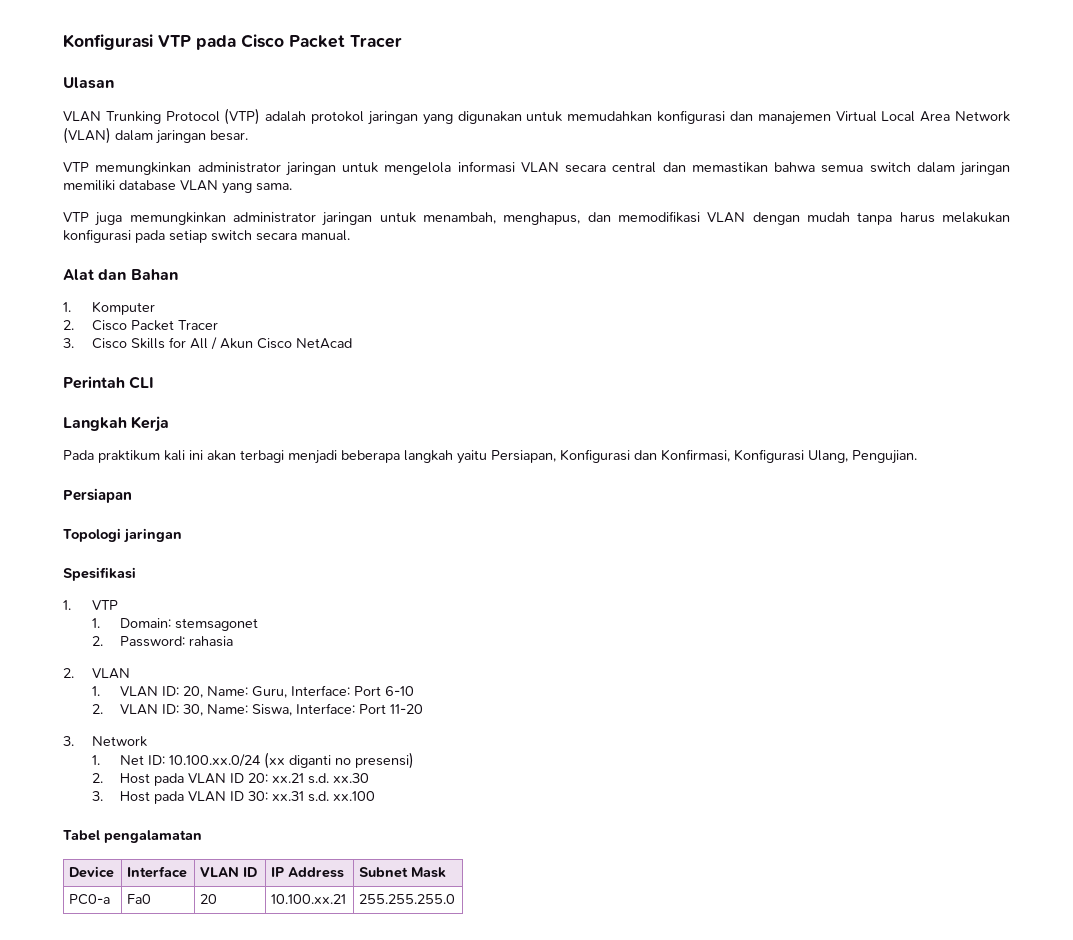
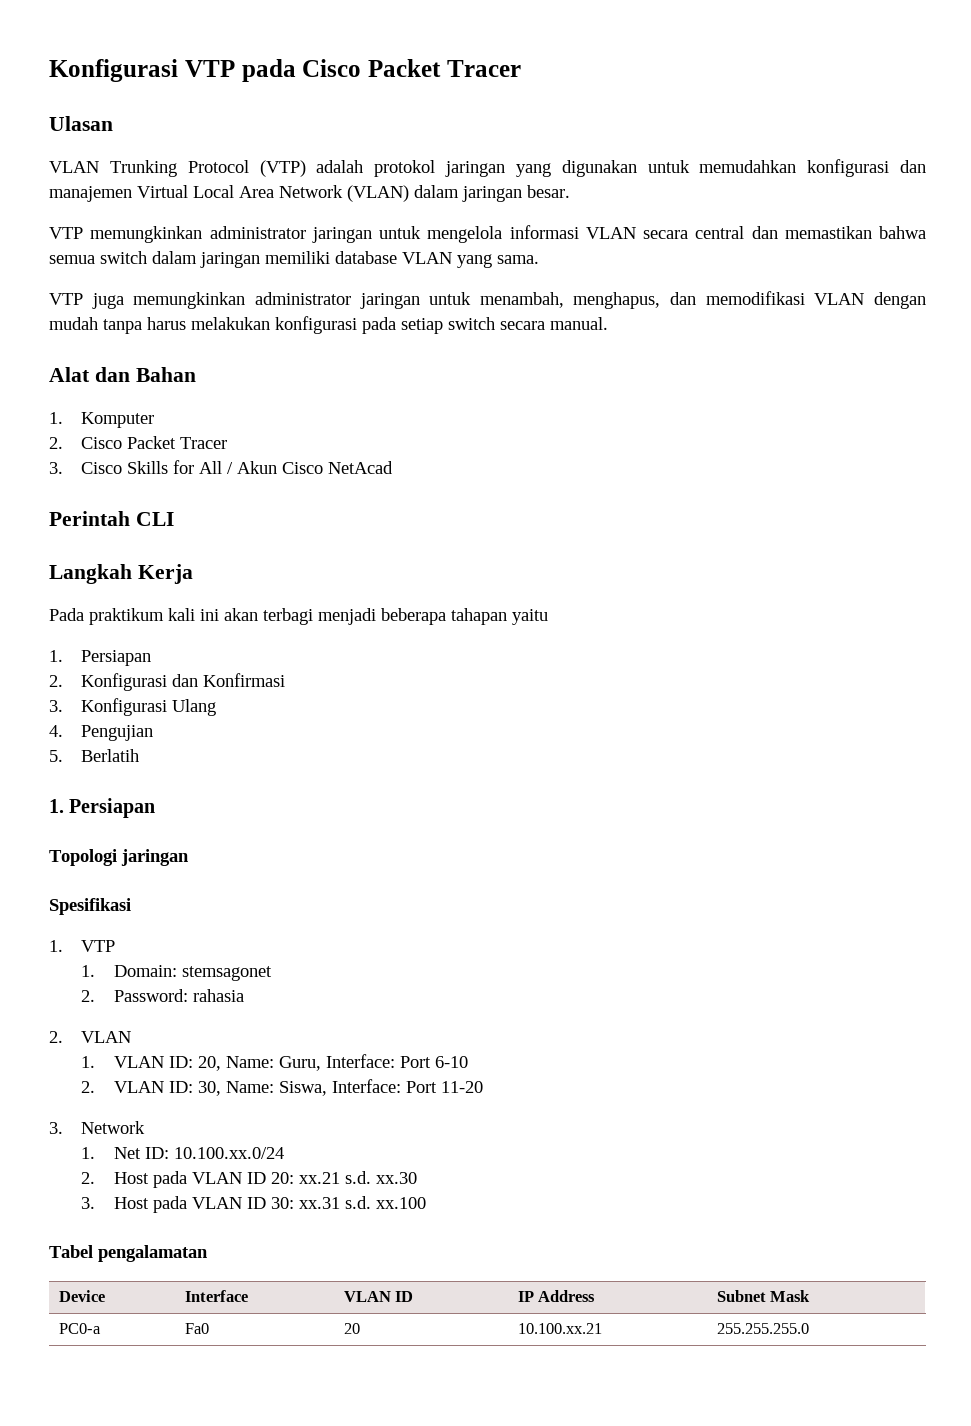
- Pada praktikum kali ini akan terbagi menjadi beberapa langkah yaitu Persiapan, Konfigurasi dan Konfirmasi, Konfigurasi Ulang, Pengujian.
- Persiapan
+ Pada praktikum kali ini akan terbagi menjadi beberapa tahapan yaitu
+ 1. Persiapan
+ 2. Konfigurasi dan Konfirmasi
+ 3. Konfigurasi Ulang
+ 4. Pengujian
+ 5. Berlatih
+ 1. Persiapan
- 1. Net ID: 10.100.xx.0/24 (xx diganti no presensi)
+ 1. Net ID: 10.100.xx.0/24

